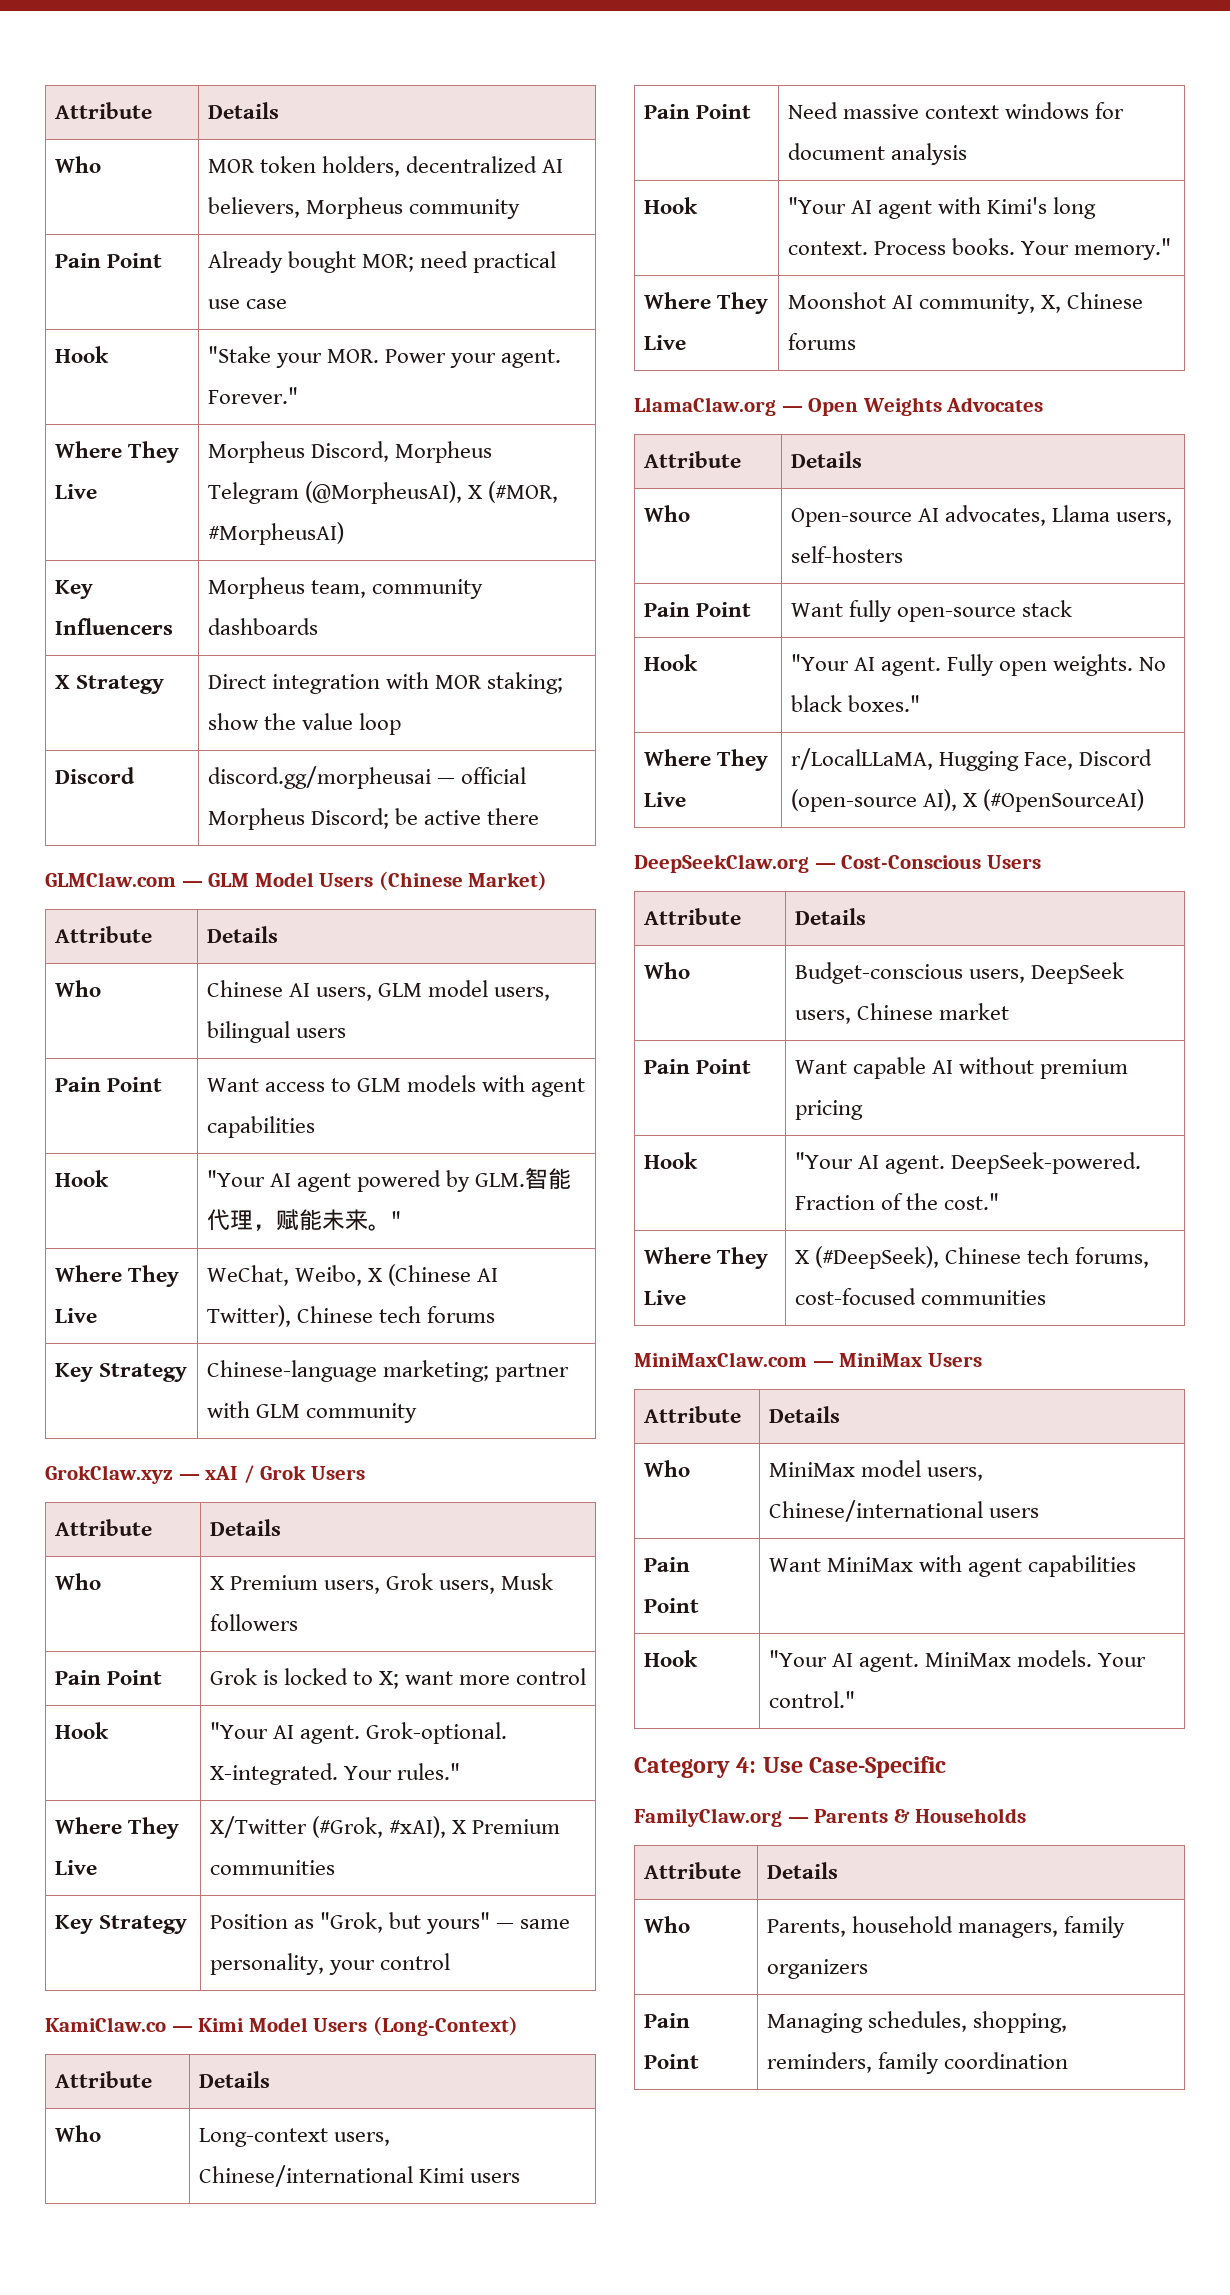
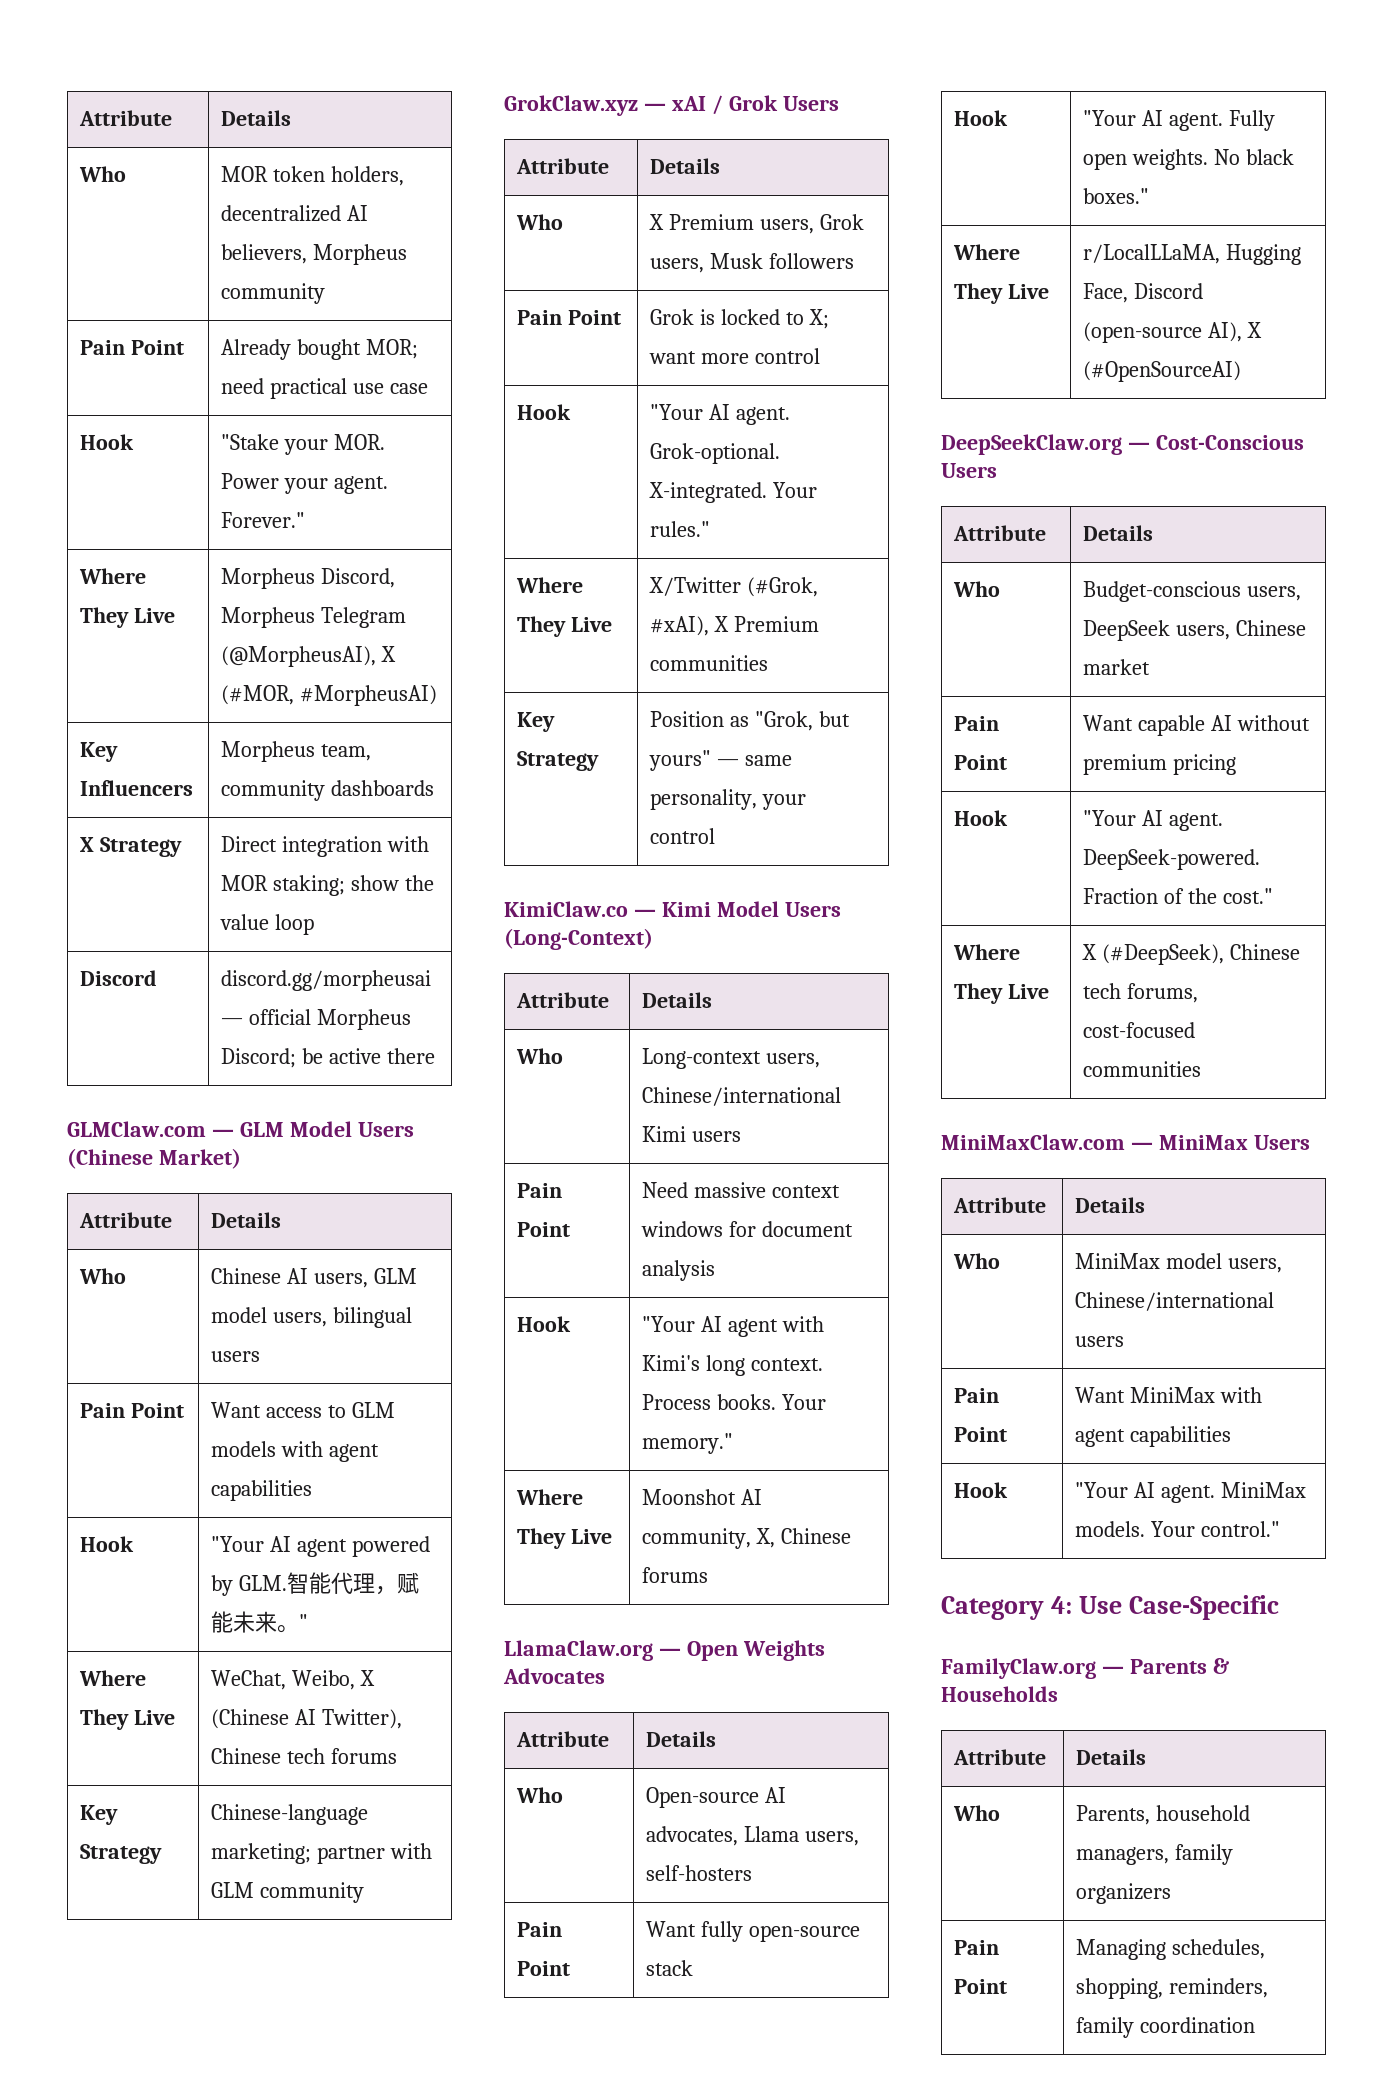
- KamiClaw.co — Kimi Model Users (Long-Context)
+ KimiClaw.co — Kimi Model Users (Long-Context)

